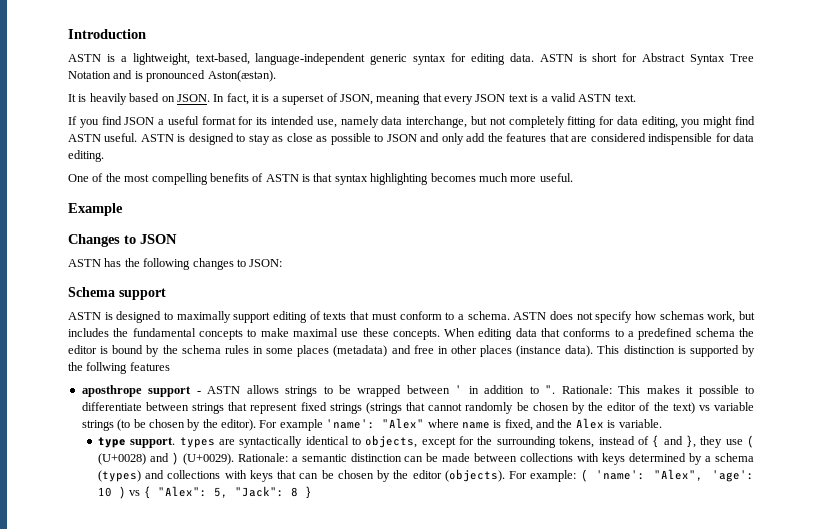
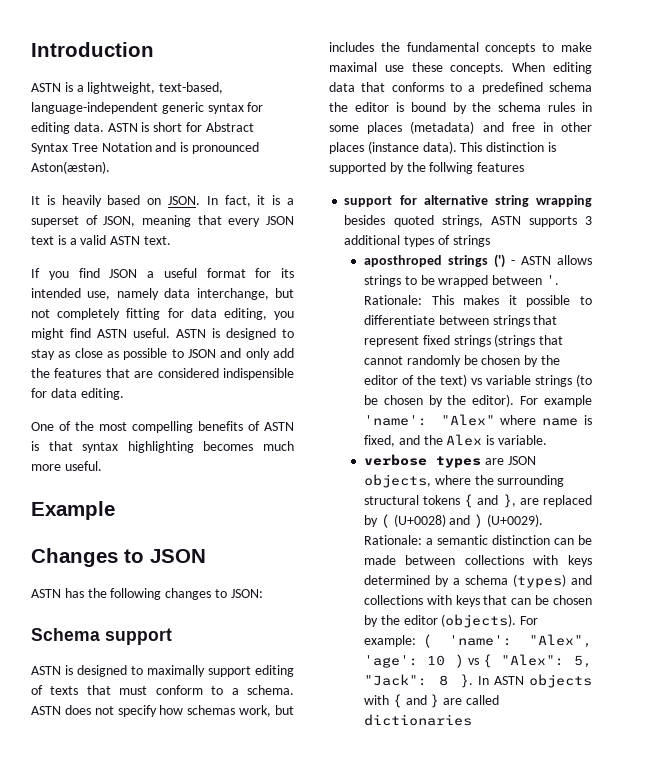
- aposthrope support - ASTN allows strings to be wrapped between ' in addition to ".
+ support for alternative string wrapping besides quoted strings, ASTN supports 3 additional types of strings
+ aposthroped strings (') - ASTN allows strings to be wrapped between '.
- type support. types are syntactically identical to objects, except for the surrounding tokens, instead of { and }, they use ( (U+0028) and ) (U+0029).
+ verbose types are JSON objects, where the surrounding structural tokens { and }, are replaced by ( (U+0028) and ) (U+0029).
- For example: ( 'name': "Alex", 'age': 10 ) vs { "Alex": 5, "Jack": 8 }
+ For example: ( 'name': "Alex", 'age': 10 ) vs { "Alex": 5, "Jack": 8 }. In ASTN objects with { and } are called dictionaries

